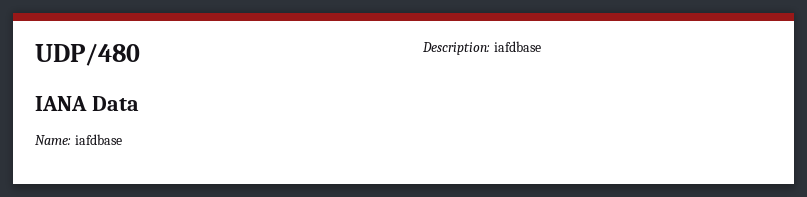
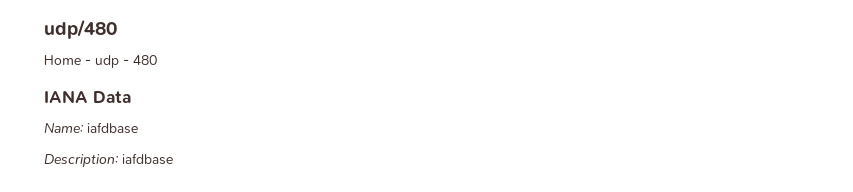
- UDP/480
+ udp/480
+ Home - udp - 480

